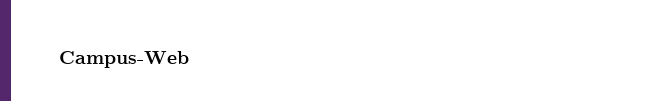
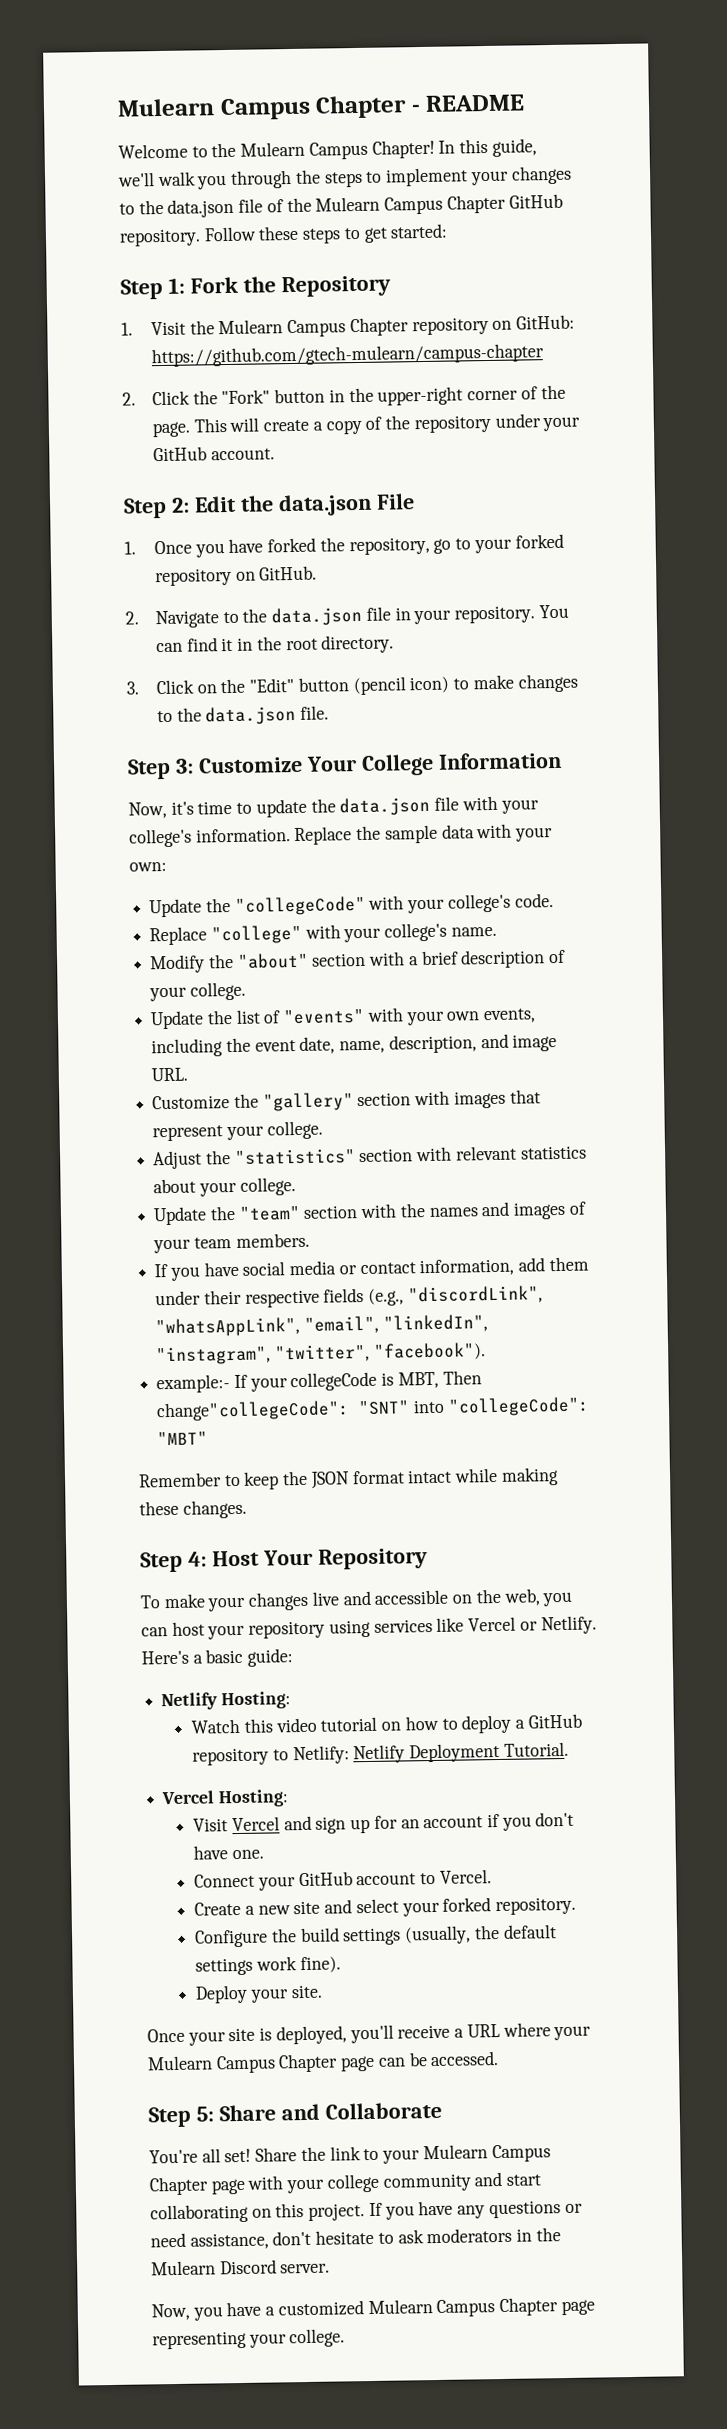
- Campus-Web
+ Mulearn Campus Chapter - README
+ Welcome to the Mulearn Campus Chapter! In this guide, we'll walk you through the steps to implement your changes to the data.json file of the Mulearn Campus Chapter GitHub repository. Follow these steps to get started:
+ Step 1: Fork the Repository
+ 1. Visit the Mulearn Campus Chapter repository on GitHub: https://github.com/gtech-mulearn/campus-chapter
+ 2. Click the "Fork" button in the upper-right corner of the page. This will create a copy of the repository under your GitHub account.
+ Step 2: Edit the data.json File
+ 1. Once you have forked the repository, go to your forked repository on GitHub.
+ 2. Navigate to the data.json file in your repository. You can find it in the root directory.
+ 3. Click on the "Edit" button (pencil icon) to make changes to the data.json file.
+ Step 3: Customize Your College Information
+ Now, it's time to update the data.json file with your college's information. Replace the sample data with your own:
+ Update the "collegeCode" with your college's code.
+ Replace "college" with your college's name.
+ Modify the "about" section with a brief description of your college.
+ Update the list of "events" with your own events, including the event date, name, description, and image URL.
+ Customize the "gallery" section with images that represent your college.
+ Adjust the "statistics" section with relevant statistics about your college.
+ Update the "team" section with the names and images of your team members.
+ If you have social media or contact information, add them under their respective fields (e.g., "discordLink", "whatsAppLink", "email", "linkedIn", "instagram", "twitter", "facebook").
+ example:- If your collegeCode is MBT, Then change"collegeCode": "SNT" into "collegeCode": "MBT"
+ Remember to keep the JSON format intact while making these changes.
+ Step 4: Host Your Repository
+ To make your changes live and accessible on the web, you can host your repository using services like Vercel or Netlify. Here's a basic guide:
+ Netlify Hosting:
+ Watch this video tutorial on how to deploy a GitHub repository to Netlify: Netlify Deployment Tutorial.
+ Vercel Hosting:
+ Visit Vercel and sign up for an account if you don't have one.
+ Connect your GitHub account to Vercel.
+ Create a new site and select your forked repository.
+ Configure the build settings (usually, the default settings work fine).
+ Deploy your site.
+ Once your site is deployed, you'll receive a URL where your Mulearn Campus Chapter page can be accessed.
+ Step 5: Share and Collaborate
+ You're all set! Share the link to your Mulearn Campus Chapter page with your college community and start collaborating on this project. If you have any questions or need assistance, don't hesitate to ask moderators in the Mulearn Discord server.
+ Now, you have a customized Mulearn Campus Chapter page representing your college.

